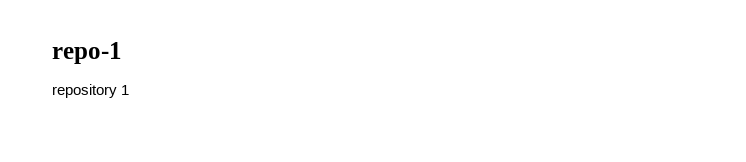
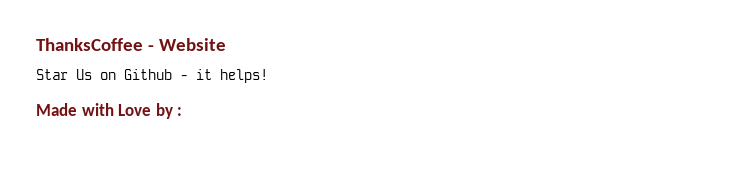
- repo-1
- repository 1
+ ThanksCoffee - Website
+ Star Us on Github - it helps!
+ Made with Love by :

